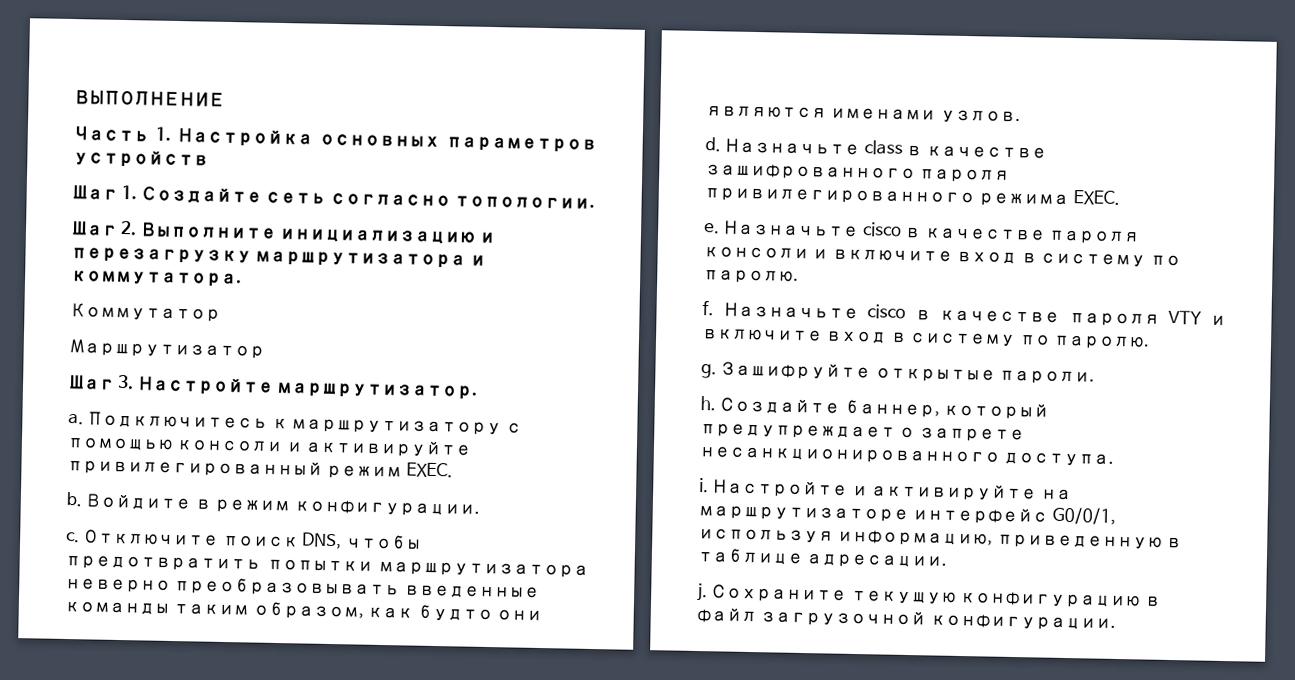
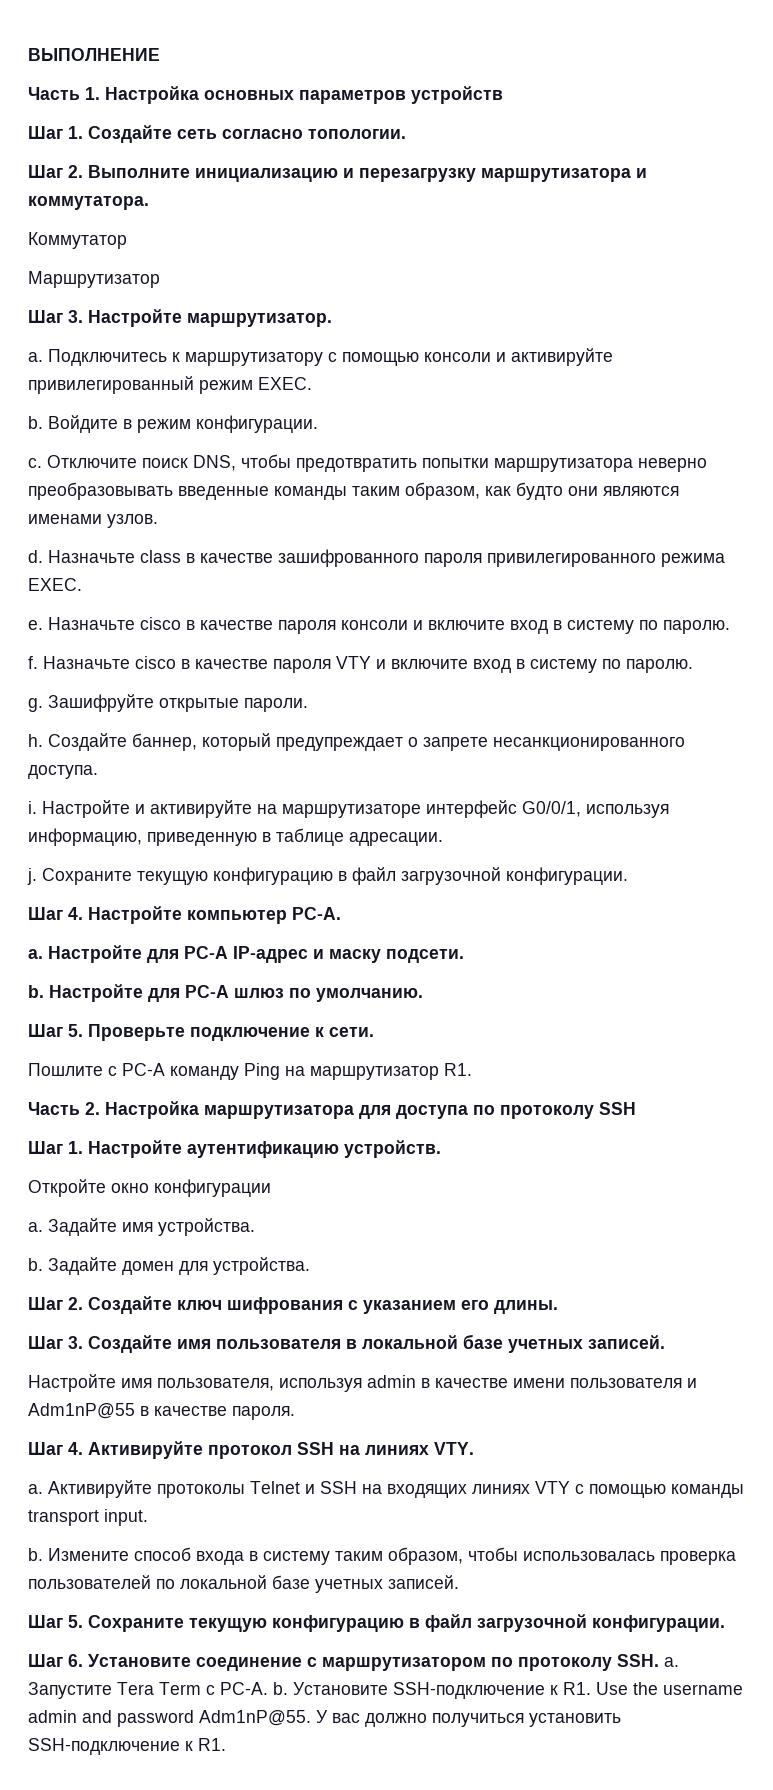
+ Шаг 4. Настройте компьютер PC-A.
+ a. Настройте для PC-A IP-адрес и маску подсети.
+ b. Настройте для PC-A шлюз по умолчанию.
+ Шаг 5. Проверьте подключение к сети.
+ Пошлите с PC-A команду Ping на маршрутизатор R1.
+ Часть 2. Настройка маршрутизатора для доступа по протоколу SSH
+ Шаг 1. Настройте аутентификацию устройств.
+ Откройте окно конфигурации
+ a. Задайте имя устройства.
+ b. Задайте домен для устройства.
+ Шаг 2. Создайте ключ шифрования с указанием его длины.
+ Шаг 3. Создайте имя пользователя в локальной базе учетных записей.
+ Настройте имя пользователя, используя admin в качестве имени пользователя и Adm1nP@55 в качестве пароля.
+ Шаг 4. Активируйте протокол SSH на линиях VTY.
+ a. Активируйте протоколы Telnet и SSH на входящих линиях VTY с помощью команды transport input.
+ b. Измените способ входа в систему таким образом, чтобы использовалась проверка пользователей по локальной базе учетных записей.
+ Шаг 5. Сохраните текущую конфигурацию в файл загрузочной конфигурации.
+ Шаг 6. Установите соединение с маршрутизатором по протоколу SSH. a. Запустите Tera Term с PC-A. b. Установите SSH-подключение к R1. Use the username admin and password Adm1nP@55. У вас должно получиться установить SSH-подключение к R1.

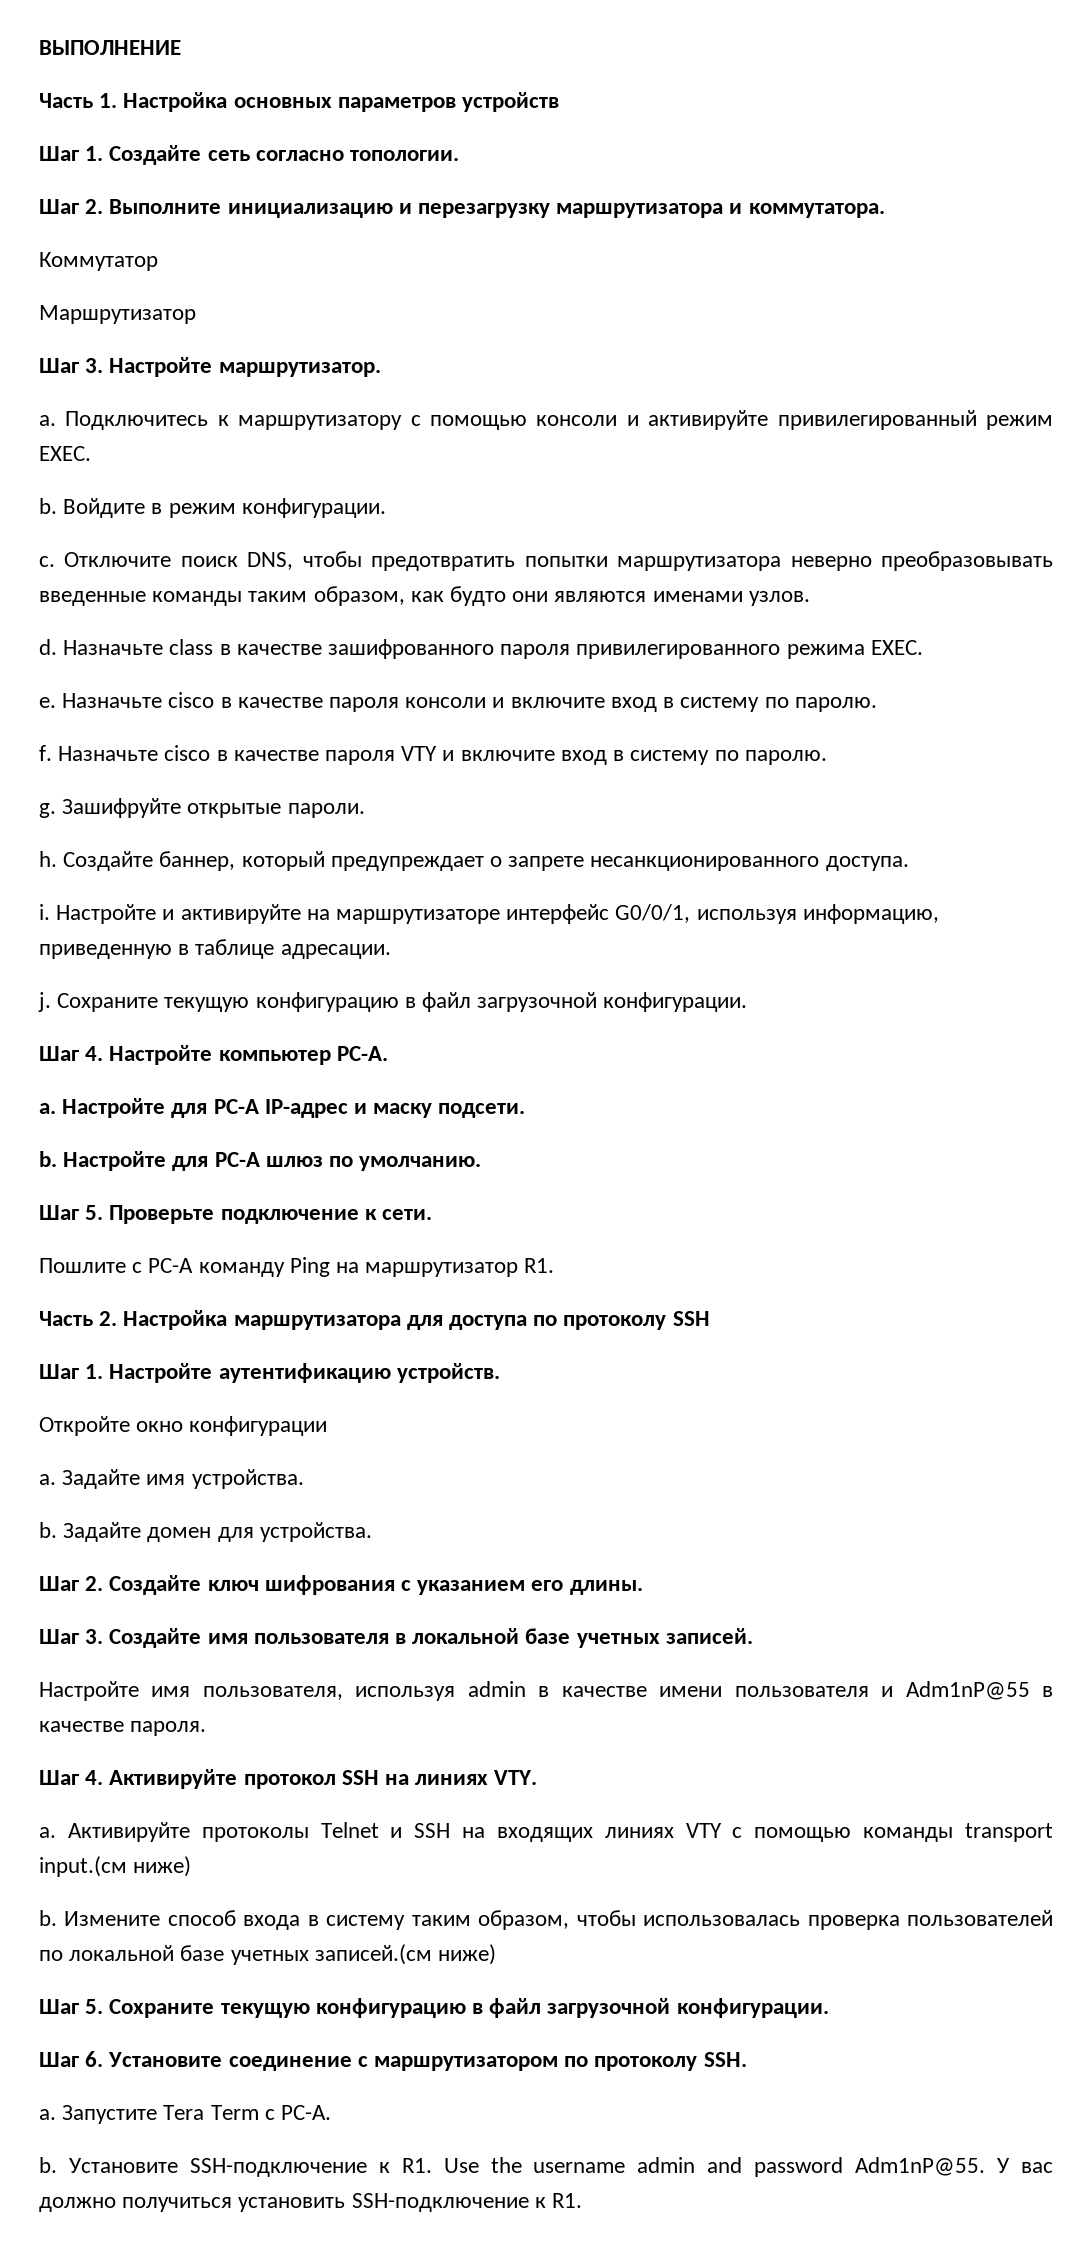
- Активируйте протоколы Telnet и SSH на входящих линиях VTY с помощью команды transport input.
+ Активируйте протоколы Telnet и SSH на входящих линиях VTY с помощью команды transport input.(см ниже)
- Измените способ входа в систему таким образом, чтобы использовалась проверка пользователей по локальной базе учетных записей.
+ Измените способ входа в систему таким образом, чтобы использовалась проверка пользователей по локальной базе учетных записей.(см ниже)
- Шаг 6. Установите соединение с маршрутизатором по протоколу SSH. a.
+ Шаг 6. Установите соединение с маршрутизатором по протоколу SSH.
+ a.
- Запустите Tera Term с PC-A. b.
+ Запустите Tera Term с PC-A.
+ b.

